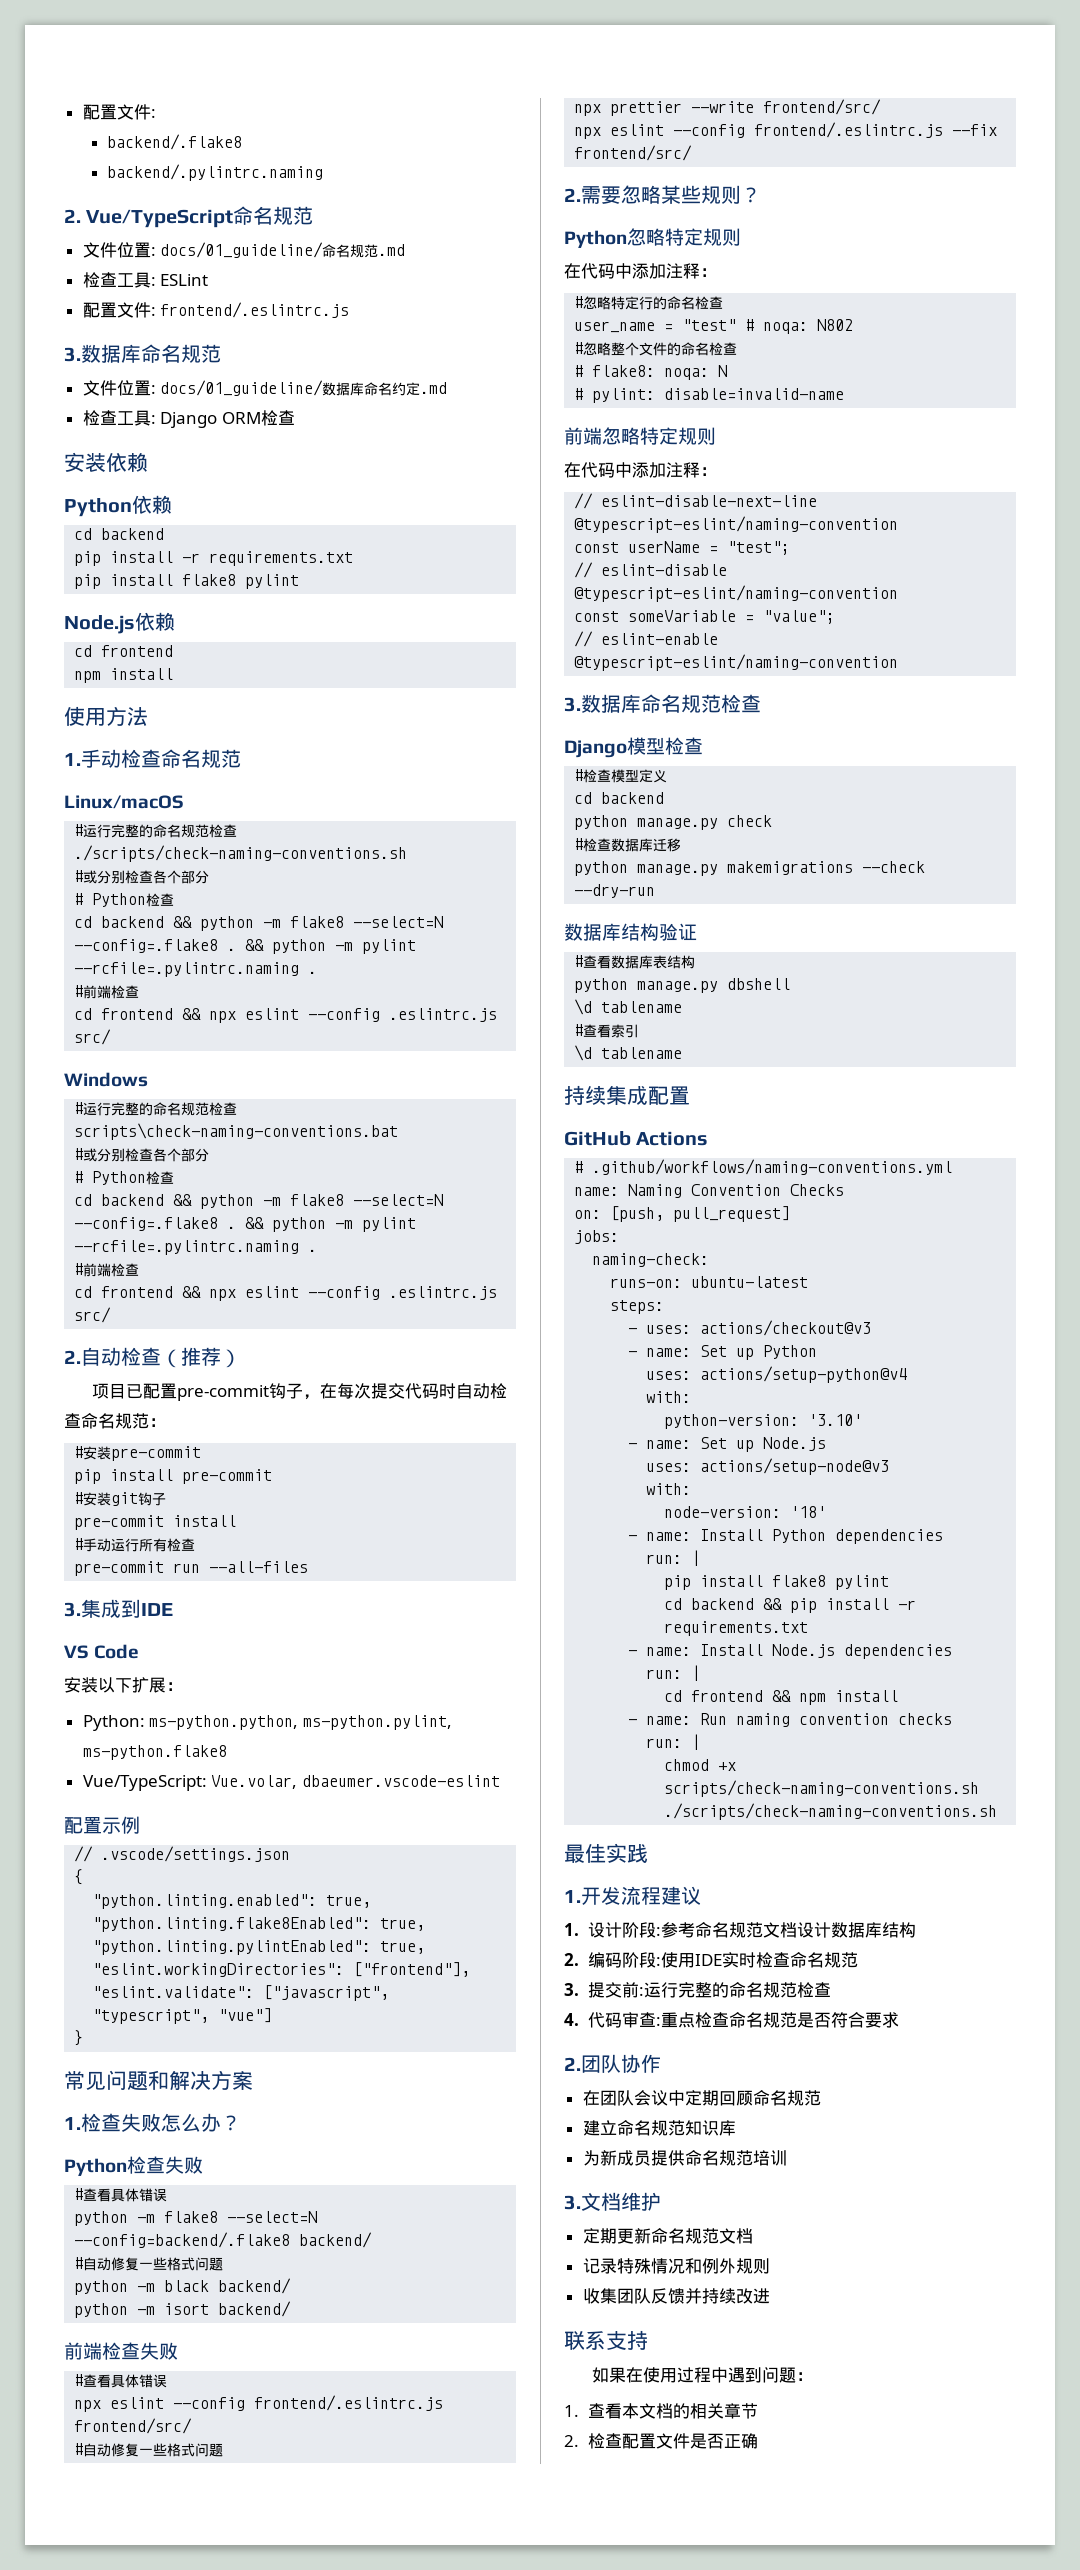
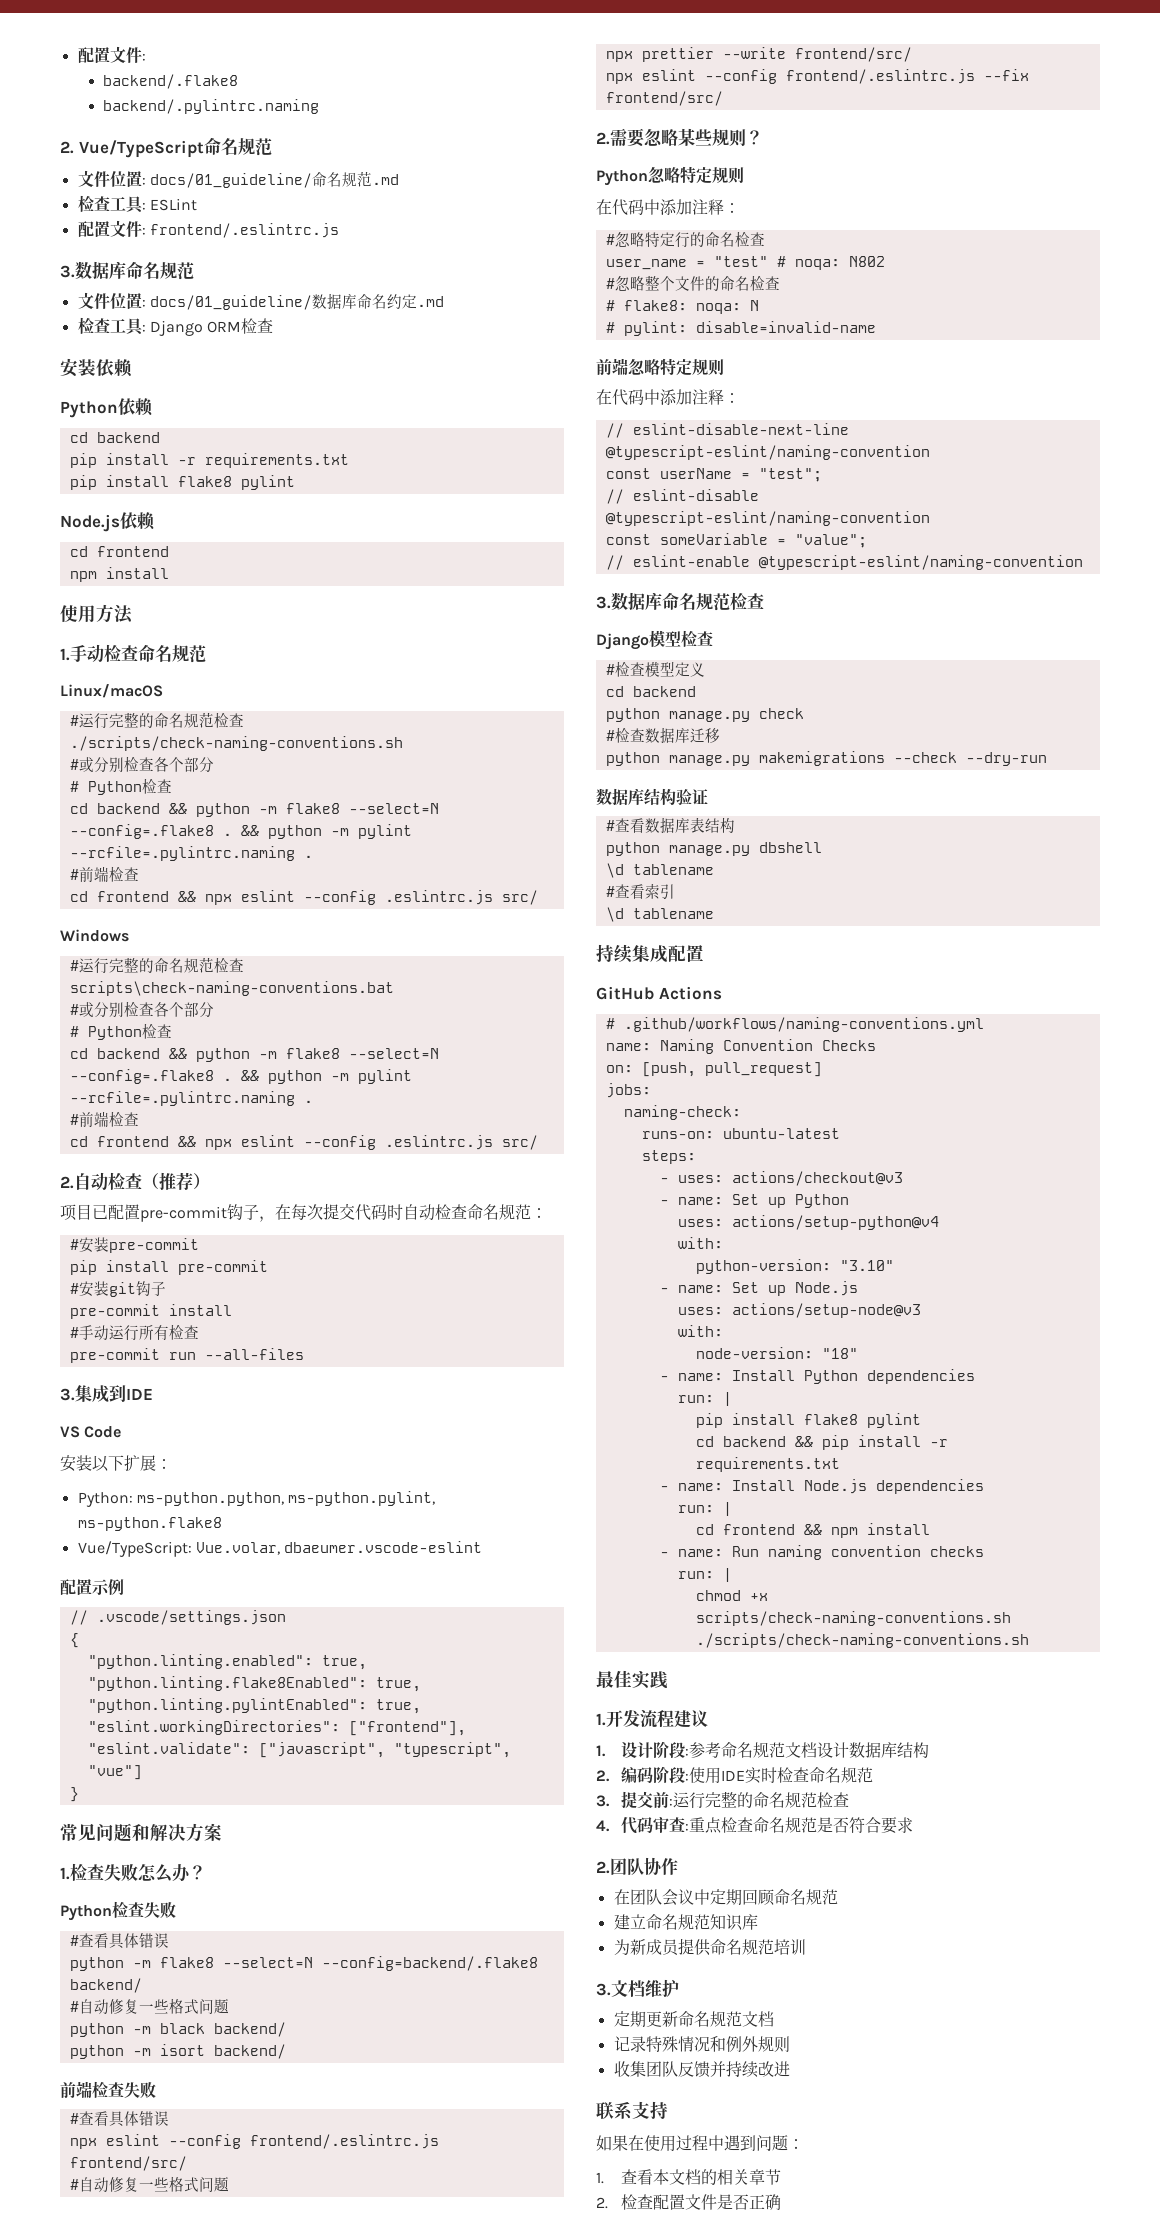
- python-version: '3.10'
+ python-version: "3.10"
- node-version: '18'
+ node-version: "18"

